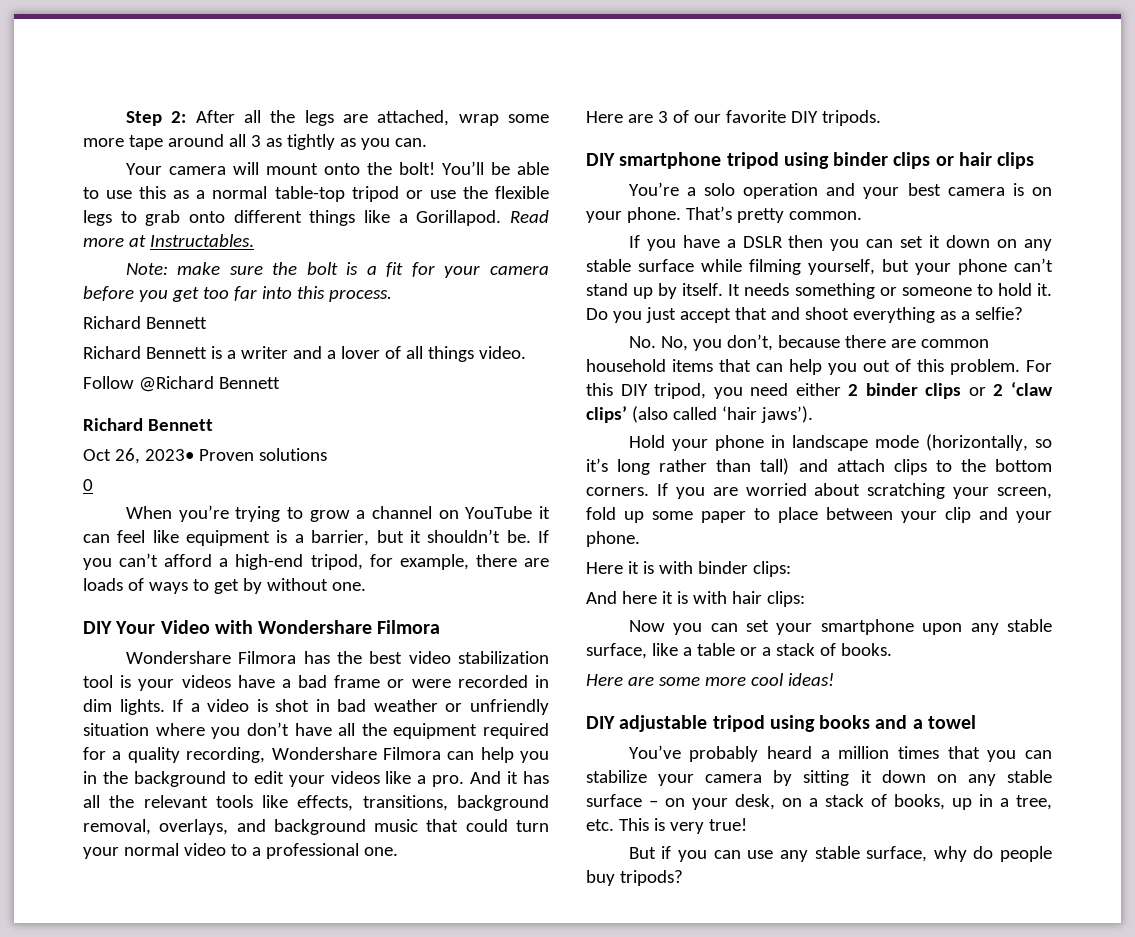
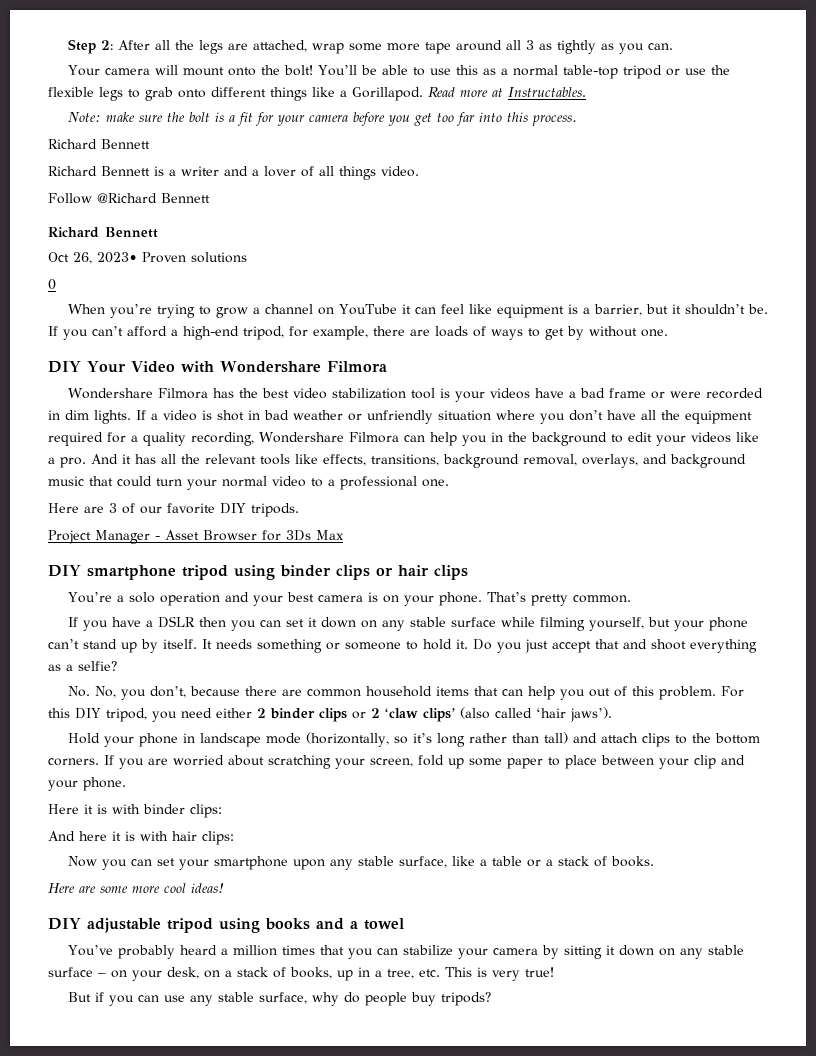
+ Project Manager - Asset Browser for 3Ds Max

